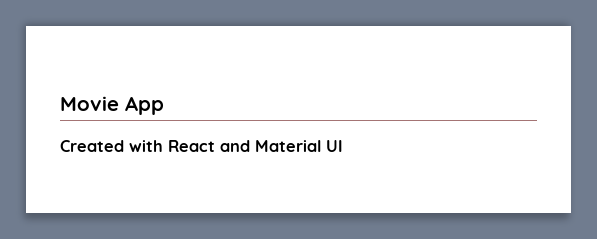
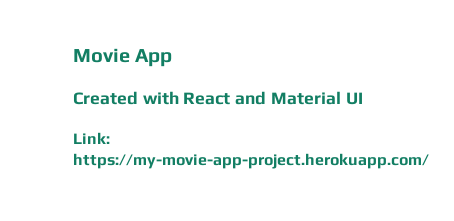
+ Link: https://my-movie-app-project.herokuapp.com/

